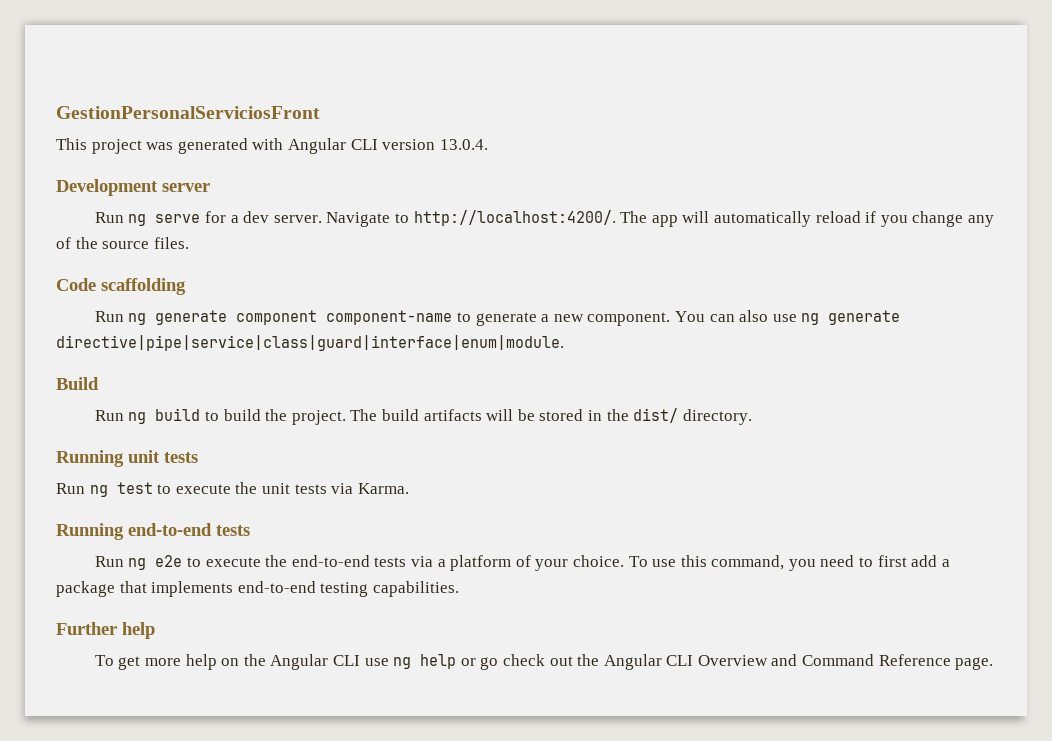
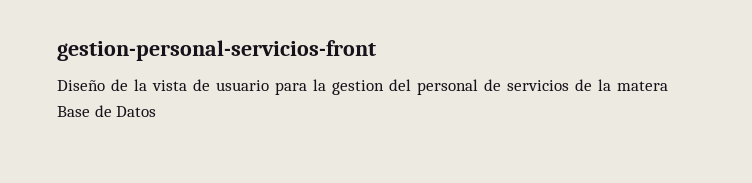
- GestionPersonalServiciosFront
- This project was generated with Angular CLI version 13.0.4.
- Development server
- Run ng serve for a dev server. Navigate to http://localhost:4200/. The app will automatically reload if you change any of the source files.
- Code scaffolding
- Run ng generate component component-name to generate a new component. You can also use ng generate directive|pipe|service|class|guard|interface|enum|module.
- Build
- Run ng build to build the project. The build artifacts will be stored in the dist/ directory.
- Running unit tests
- Run ng test to execute the unit tests via Karma.
- Running end-to-end tests
- Run ng e2e to execute the end-to-end tests via a platform of your choice. To use this command, you need to first add a package that implements end-to-end testing capabilities.
- Further help
- To get more help on the Angular CLI use ng help or go check out the Angular CLI Overview and Command Reference page.
+ gestion-personal-servicios-front
+ Diseño de la vista de usuario para la gestion del personal de servicios de la matera Base de Datos

